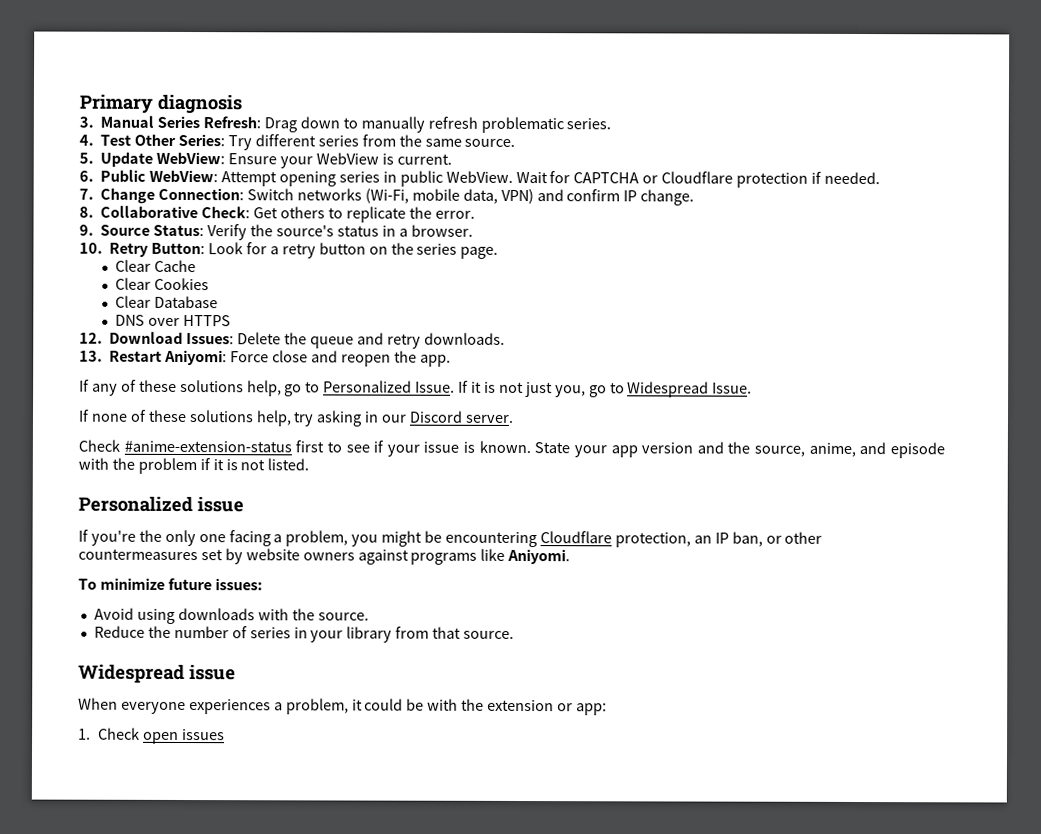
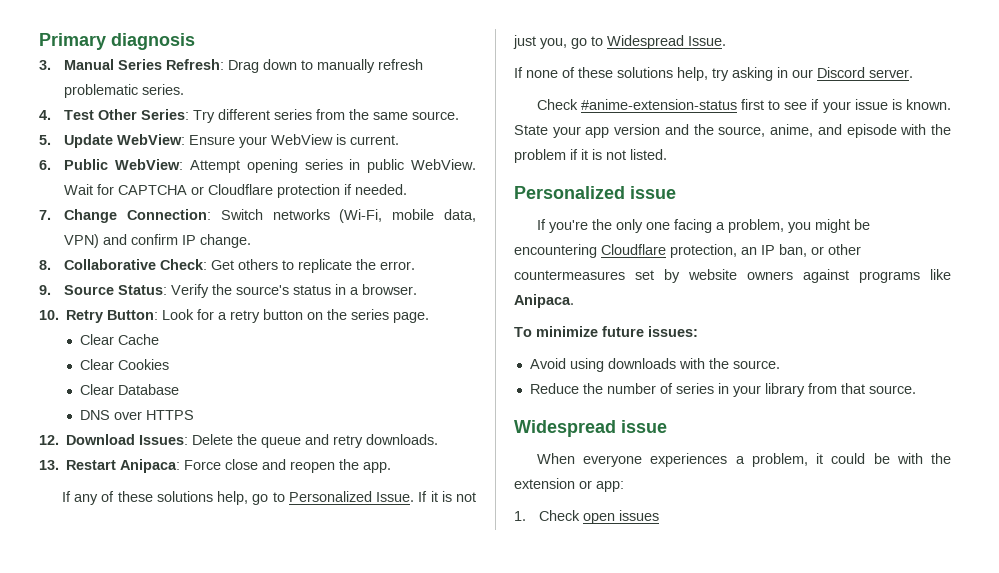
- 13. Restart Aniyomi: Force close and reopen the app.
+ 13. Restart Anipaca: Force close and reopen the app.
- If you're the only one facing a problem, you might be encountering Cloudflare protection, an IP ban, or other countermeasures set by website owners against programs like Aniyomi.
+ If you're the only one facing a problem, you might be encountering Cloudflare protection, an IP ban, or other countermeasures set by website owners against programs like Anipaca.

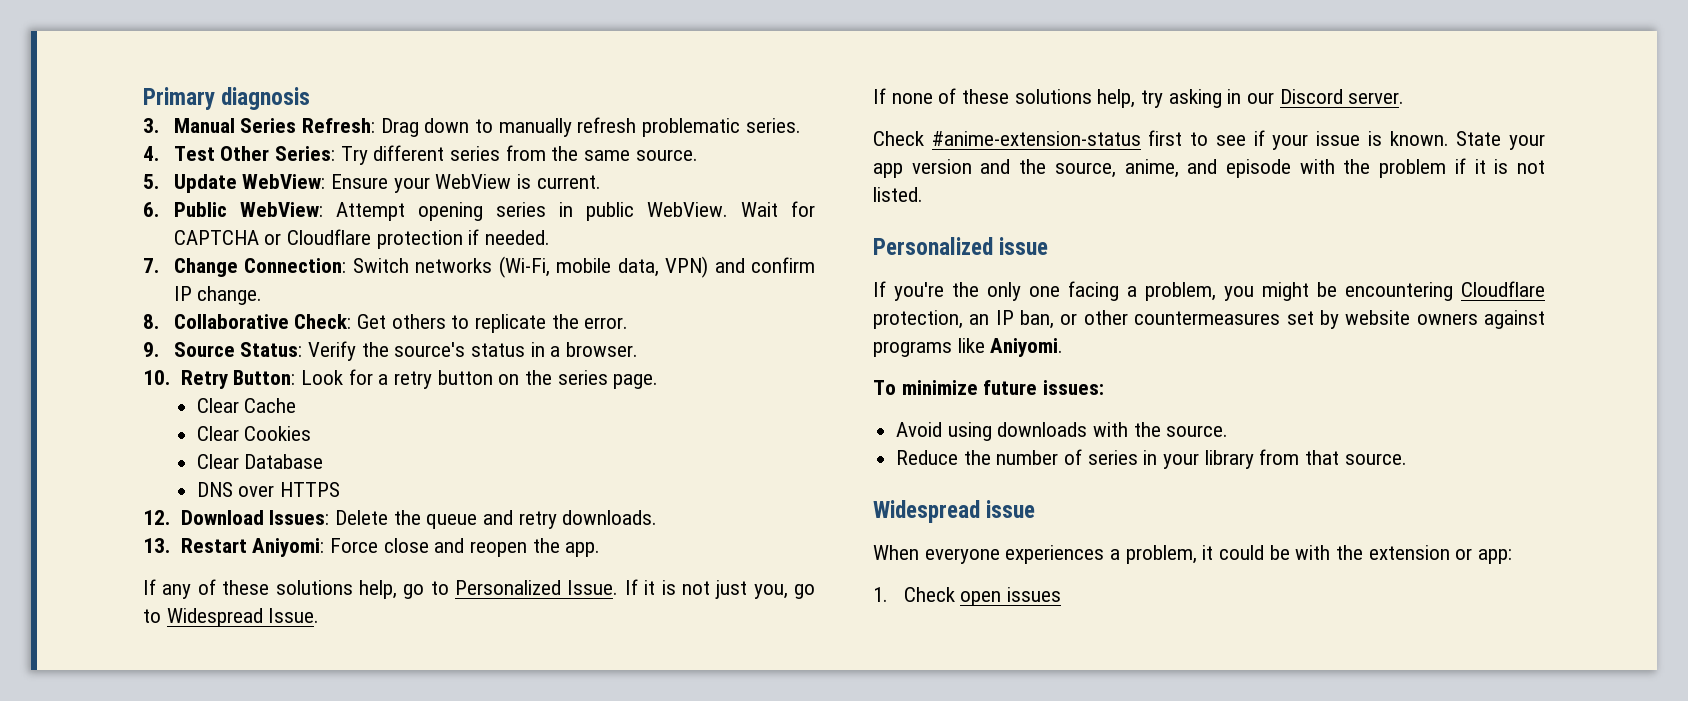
- 13. Restart Anipaca: Force close and reopen the app.
+ 13. Restart Aniyomi: Force close and reopen the app.
- If you're the only one facing a problem, you might be encountering Cloudflare protection, an IP ban, or other countermeasures set by website owners against programs like Anipaca.
+ If you're the only one facing a problem, you might be encountering Cloudflare protection, an IP ban, or other countermeasures set by website owners against programs like Aniyomi.

